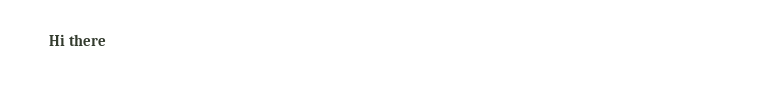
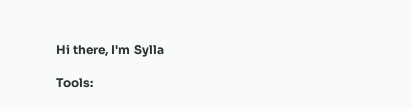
- Hi there
+ Hi there, I'm Sylla
+ Tools:

